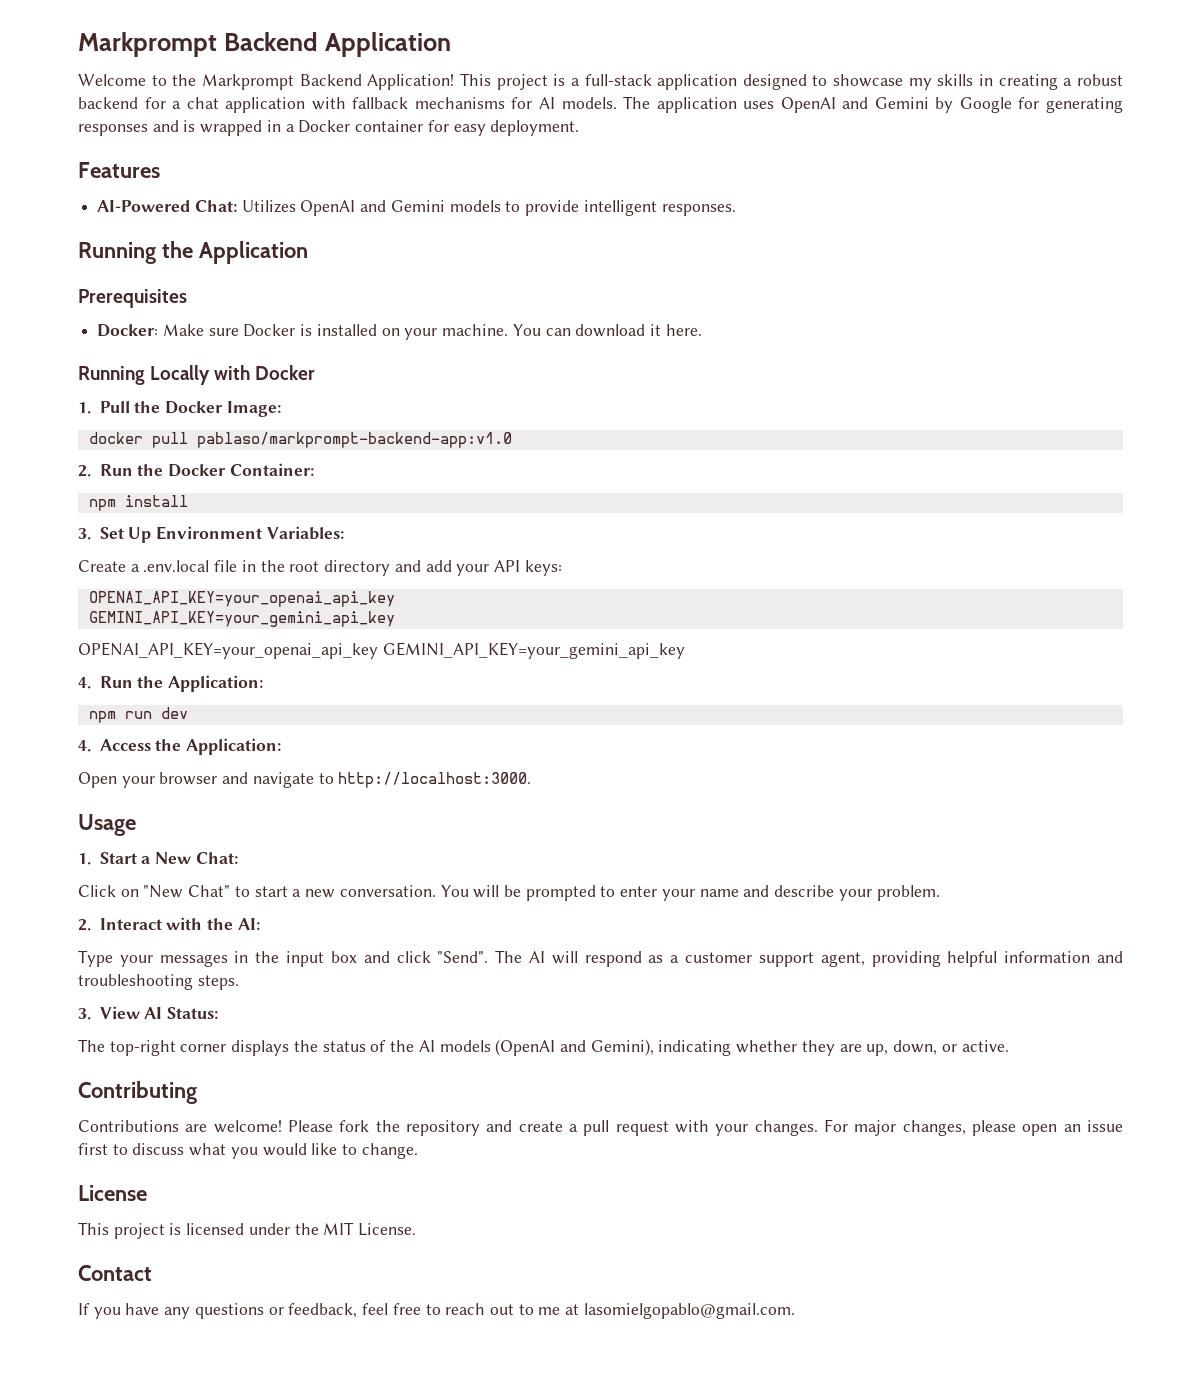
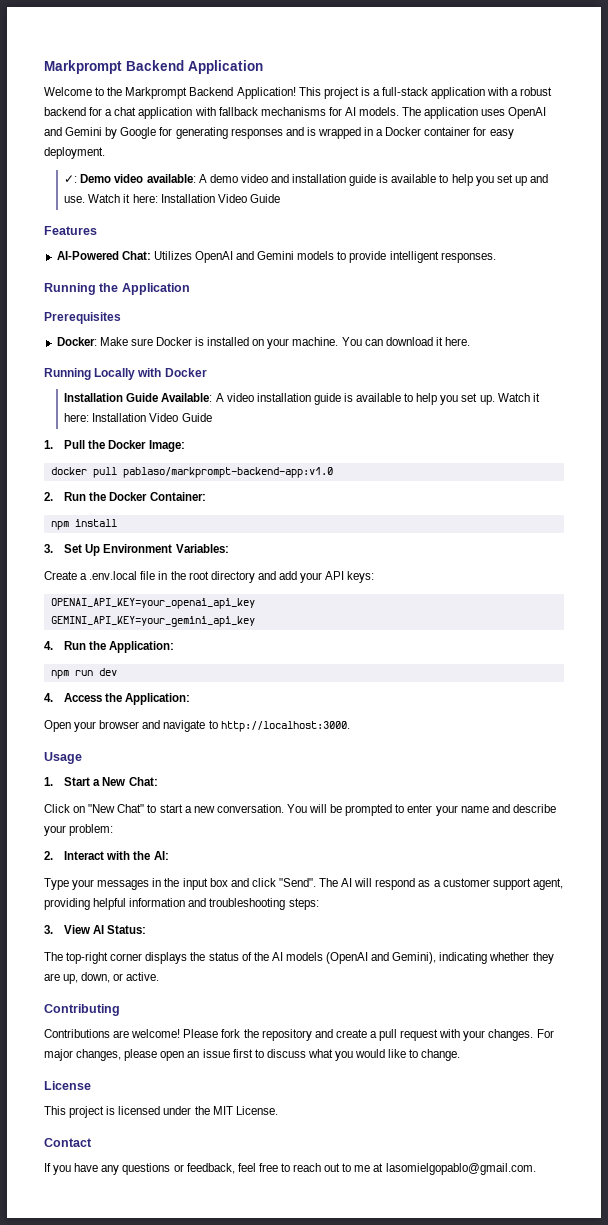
- This project is a full-stack application designed to showcase my skills in creating a robust backend for a chat application with fallback mechanisms for AI models.
+ This project is a full-stack application with a robust backend for a chat application with fallback mechanisms for AI models.
+ ✓: Demo video available: A demo video and installation guide is available to help you set up and use. Watch it here: Installation Video Guide
+ Installation Guide Available: A video installation guide is available to help you set up. Watch it here: Installation Video Guide
- OPENAI_API_KEY=your_openai_api_key GEMINI_API_KEY=your_gemini_api_key
- You will be prompted to enter your name and describe your problem.
+ You will be prompted to enter your name and describe your problem:
- The AI will respond as a customer support agent, providing helpful information and troubleshooting steps.
+ The AI will respond as a customer support agent, providing helpful information and troubleshooting steps:

